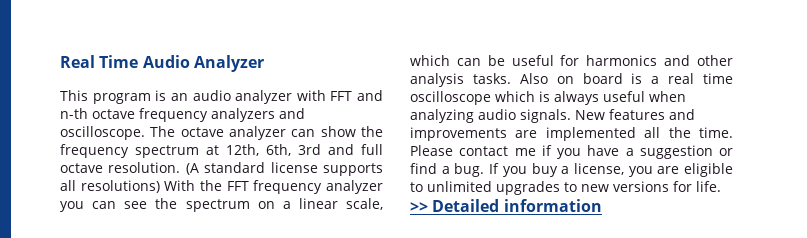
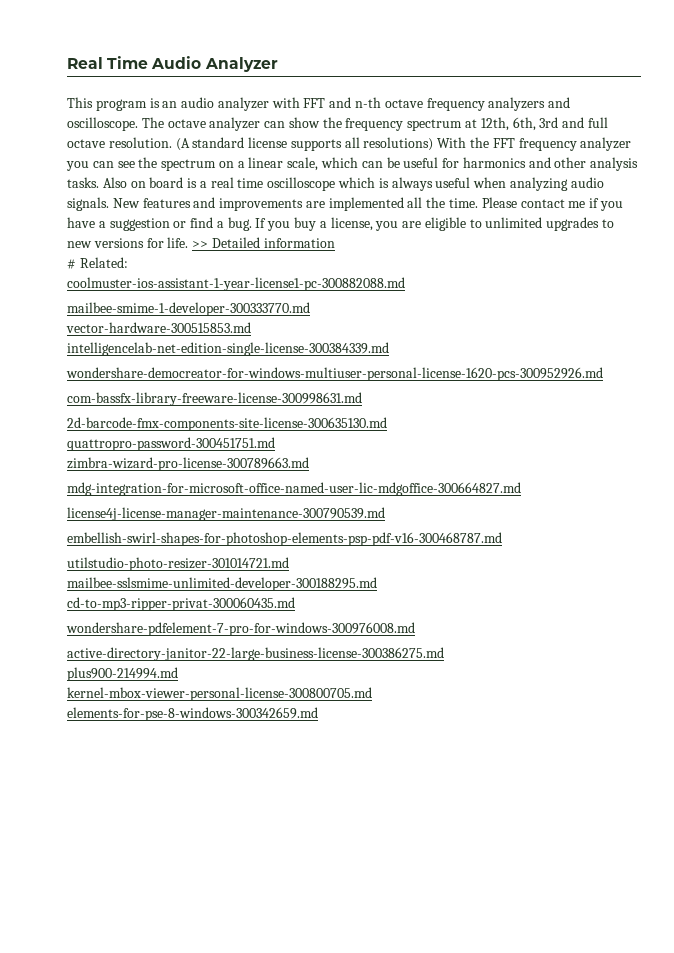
- If you buy a license, you are eligible to unlimited upgrades to new versions for life.
- >> Detailed information
+ If you buy a license, you are eligible to unlimited upgrades to new versions for life. >> Detailed information
+ # Related:
+ coolmuster-ios-assistant-1-year-license1-pc-300882088.md
+ mailbee-smime-1-developer-300333770.md
+ vector-hardware-300515853.md
+ intelligencelab-net-edition-single-license-300384339.md
+ wondershare-democreator-for-windows-multiuser-personal-license-1620-pcs-300952926.md
+ com-bassfx-library-freeware-license-300998631.md
+ 2d-barcode-fmx-components-site-license-300635130.md
+ quattropro-password-300451751.md
+ zimbra-wizard-pro-license-300789663.md
+ mdg-integration-for-microsoft-office-named-user-lic-mdgoffice-300664827.md
+ license4j-license-manager-maintenance-300790539.md
+ embellish-swirl-shapes-for-photoshop-elements-psp-pdf-v16-300468787.md
+ utilstudio-photo-resizer-301014721.md
+ mailbee-sslsmime-unlimited-developer-300188295.md
+ cd-to-mp3-ripper-privat-300060435.md
+ wondershare-pdfelement-7-pro-for-windows-300976008.md
+ active-directory-janitor-22-large-business-license-300386275.md
+ plus900-214994.md
+ kernel-mbox-viewer-personal-license-300800705.md
+ elements-for-pse-8-windows-300342659.md

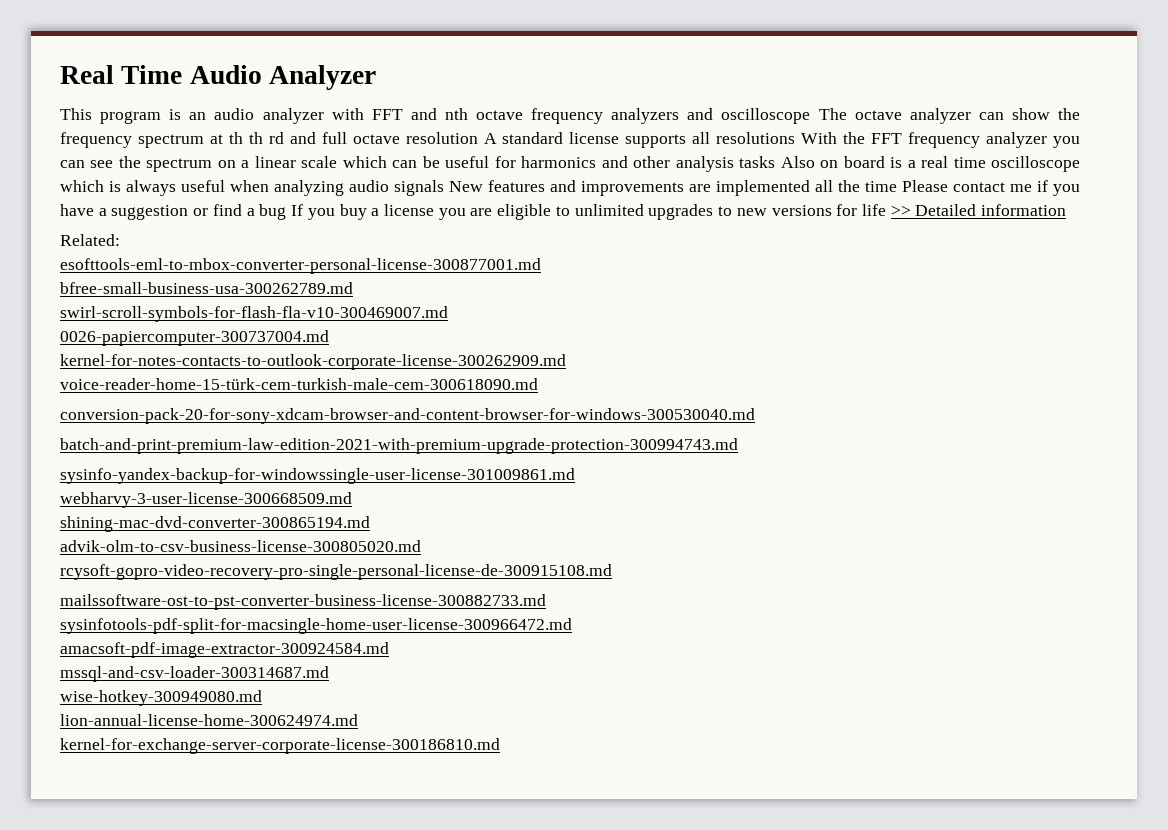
- This program is an audio analyzer with FFT and n-th octave frequency analyzers and oscilloscope. The octave analyzer can show the frequency spectrum at 12th, 6th, 3rd and full octave resolution. (A standard license supports all resolutions) With the FFT frequency analyzer you can see the spectrum on a linear scale, which can be useful for harmonics and other analysis tasks. Also on board is a real time oscilloscope which is always useful when analyzing audio signals. New features and improvements are implemented all the time. Please contact me if you have a suggestion or find a bug. If you buy a license, you are eligible to unlimited upgrades to new versions for life. >> Detailed information
+ This program is an audio analyzer with FFT and nth octave frequency analyzers and oscilloscope The octave analyzer can show the frequency spectrum at th th rd and full octave resolution A standard license supports all resolutions With the FFT frequency analyzer you can see the spectrum on a linear scale which can be useful for harmonics and other analysis tasks Also on board is a real time oscilloscope which is always useful when analyzing audio signals New features and improvements are implemented all the time Please contact me if you have a suggestion or find a bug If you buy a license you are eligible to unlimited upgrades to new versions for life >> Detailed information
- # Related:
+ Related:
- coolmuster-ios-assistant-1-year-license1-pc-300882088.md
- mailbee-smime-1-developer-300333770.md
- vector-hardware-300515853.md
- intelligencelab-net-edition-single-license-300384339.md
- wondershare-democreator-for-windows-multiuser-personal-license-1620-pcs-300952926.md
- com-bassfx-library-freeware-license-300998631.md
- 2d-barcode-fmx-components-site-license-300635130.md
- quattropro-password-300451751.md
- zimbra-wizard-pro-license-300789663.md
- mdg-integration-for-microsoft-office-named-user-lic-mdgoffice-300664827.md
- license4j-license-manager-maintenance-300790539.md
- embellish-swirl-shapes-for-photoshop-elements-psp-pdf-v16-300468787.md
- utilstudio-photo-resizer-301014721.md
- mailbee-sslsmime-unlimited-developer-300188295.md
- cd-to-mp3-ripper-privat-300060435.md
- wondershare-pdfelement-7-pro-for-windows-300976008.md
- active-directory-janitor-22-large-business-license-300386275.md
- plus900-214994.md
- kernel-mbox-viewer-personal-license-300800705.md
- elements-for-pse-8-windows-300342659.md
+ esofttools-eml-to-mbox-converter-personal-license-300877001.md
+ bfree-small-business-usa-300262789.md
+ swirl-scroll-symbols-for-flash-fla-v10-300469007.md
+ 0026-papiercomputer-300737004.md
+ kernel-for-notes-contacts-to-outlook-corporate-license-300262909.md
+ voice-reader-home-15-türk-cem-turkish-male-cem-300618090.md
+ conversion-pack-20-for-sony-xdcam-browser-and-content-browser-for-windows-300530040.md
+ batch-and-print-premium-law-edition-2021-with-premium-upgrade-protection-300994743.md
+ sysinfo-yandex-backup-for-windowssingle-user-license-301009861.md
+ webharvy-3-user-license-300668509.md
+ shining-mac-dvd-converter-300865194.md
+ advik-olm-to-csv-business-license-300805020.md
+ rcysoft-gopro-video-recovery-pro-single-personal-license-de-300915108.md
+ mailssoftware-ost-to-pst-converter-business-license-300882733.md
+ sysinfotools-pdf-split-for-macsingle-home-user-license-300966472.md
+ amacsoft-pdf-image-extractor-300924584.md
+ mssql-and-csv-loader-300314687.md
+ wise-hotkey-300949080.md
+ lion-annual-license-home-300624974.md
+ kernel-for-exchange-server-corporate-license-300186810.md

